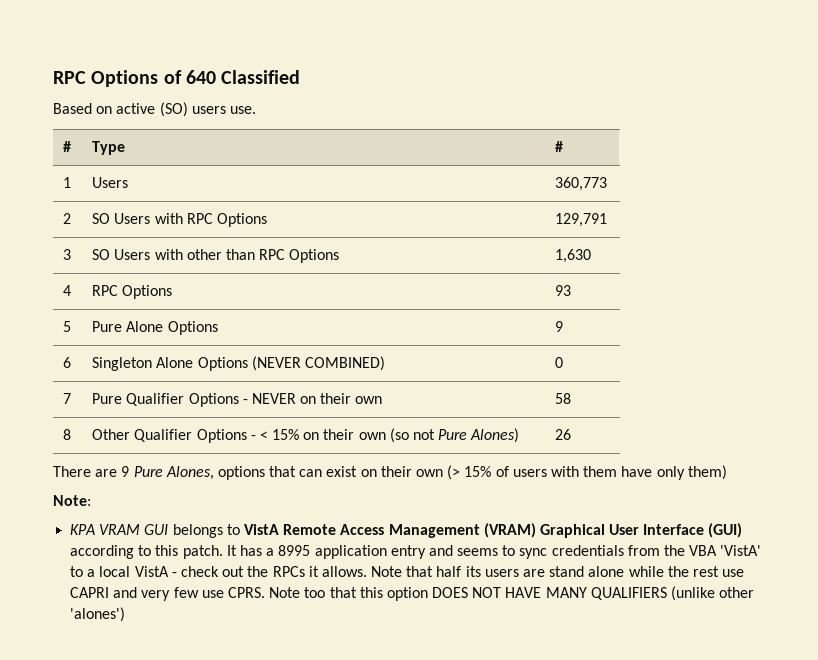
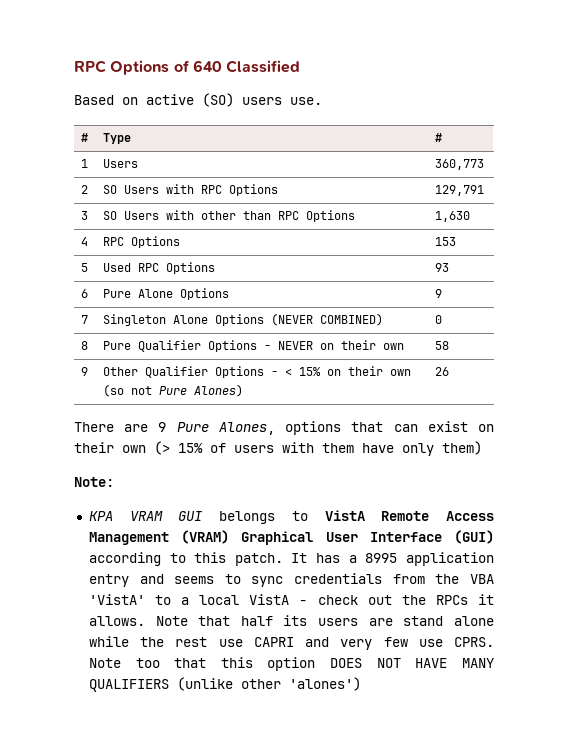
- 4 | RPC Options | 93
+ 4 | RPC Options | 153
+ 5 | Used RPC Options | 93
- 5 | Pure Alone Options | 9
+ 6 | Pure Alone Options | 9
- 6 | Singleton Alone Options (NEVER COMBINED) | 0
+ 7 | Singleton Alone Options (NEVER COMBINED) | 0
- 7 | Pure Qualifier Options - NEVER on their own | 58
+ 8 | Pure Qualifier Options - NEVER on their own | 58
- 8 | Other Qualifier Options - < 15% on their own (so not Pure Alones) | 26
+ 9 | Other Qualifier Options - < 15% on their own (so not Pure Alones) | 26

